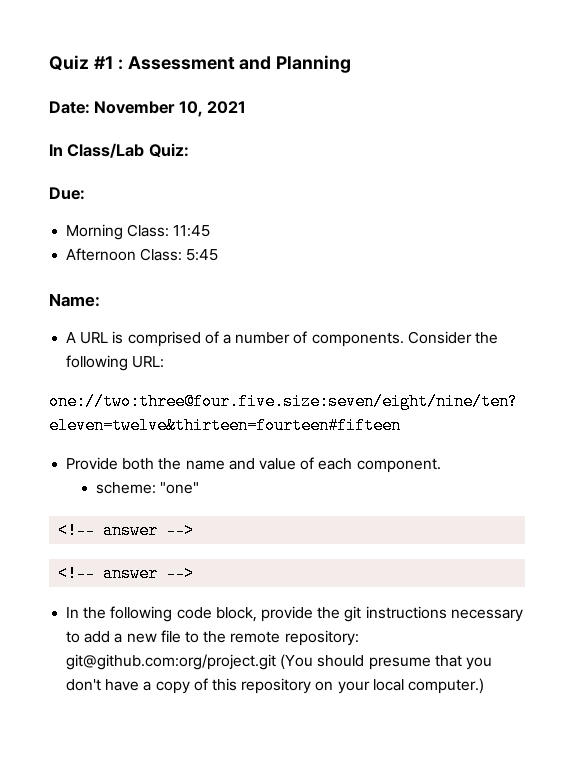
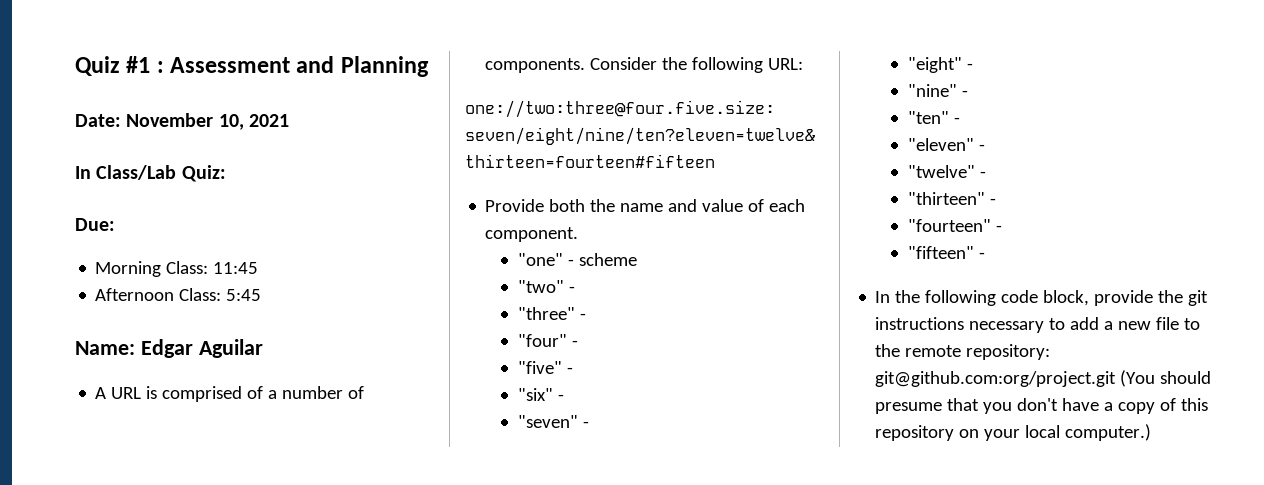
- Name:
+ Name: Edgar Aguilar
- scheme: "one"
- <!-- answer -->
- <!-- answer -->
+ "one" - scheme
+ "two" -
+ "three" -
+ "four" -
+ "five" -
+ "six" -
+ "seven" -
+ "eight" -
+ "nine" -
+ "ten" -
+ "eleven" -
+ "twelve" -
+ "thirteen" -
+ "fourteen" -
+ "fifteen" -

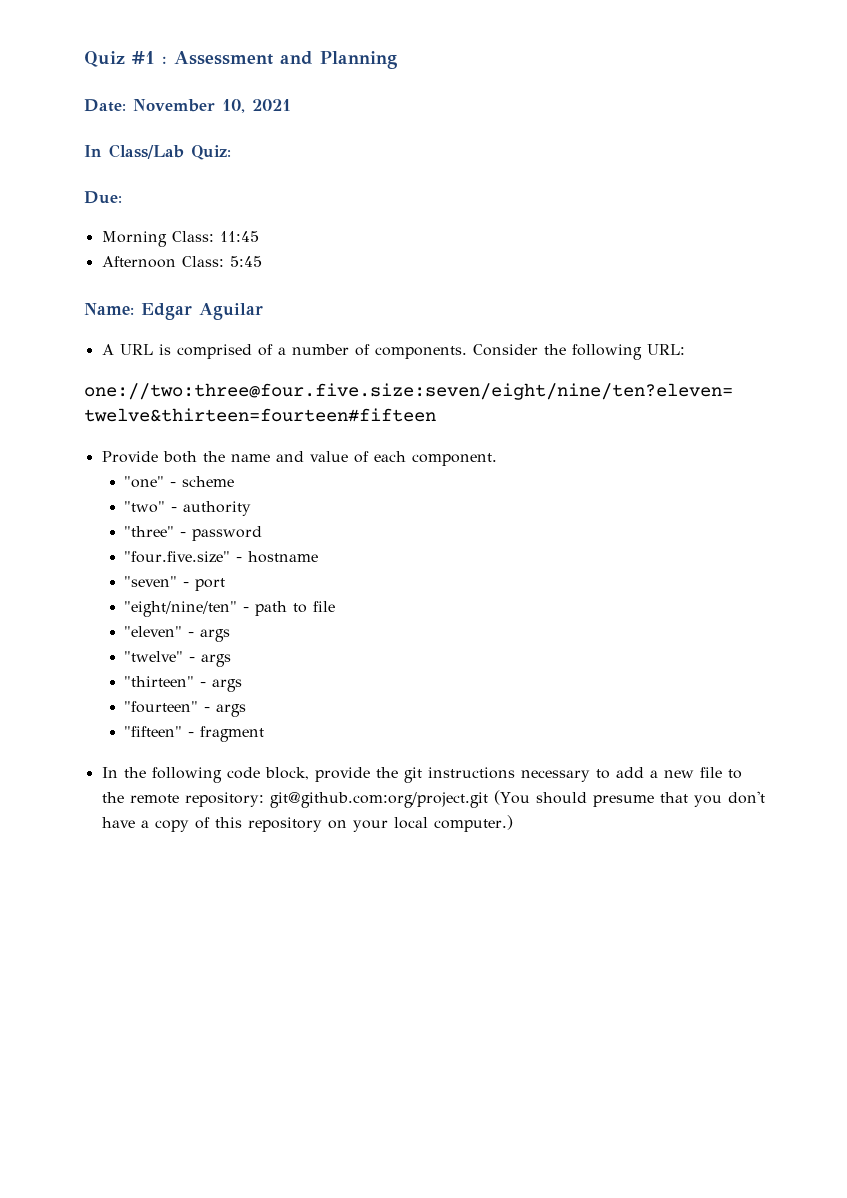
- "two" -
+ "two" - authority
- "three" -
- "four" -
- "five" -
- "six" -
+ "three" - password
+ "four.five.size" - hostname
- "seven" -
- "eight" -
- "nine" -
- "ten" -
+ "seven" - port
+ "eight/nine/ten" - path to file
- "eleven" -
+ "eleven" - args
- "twelve" -
+ "twelve" - args
- "thirteen" -
+ "thirteen" - args
- "fourteen" -
+ "fourteen" - args
- "fifteen" -
+ "fifteen" - fragment

